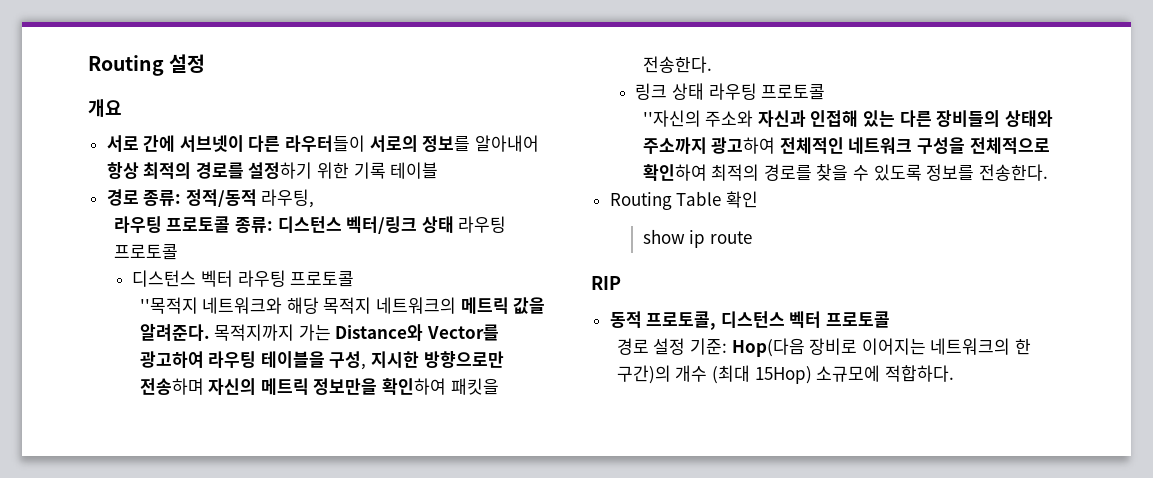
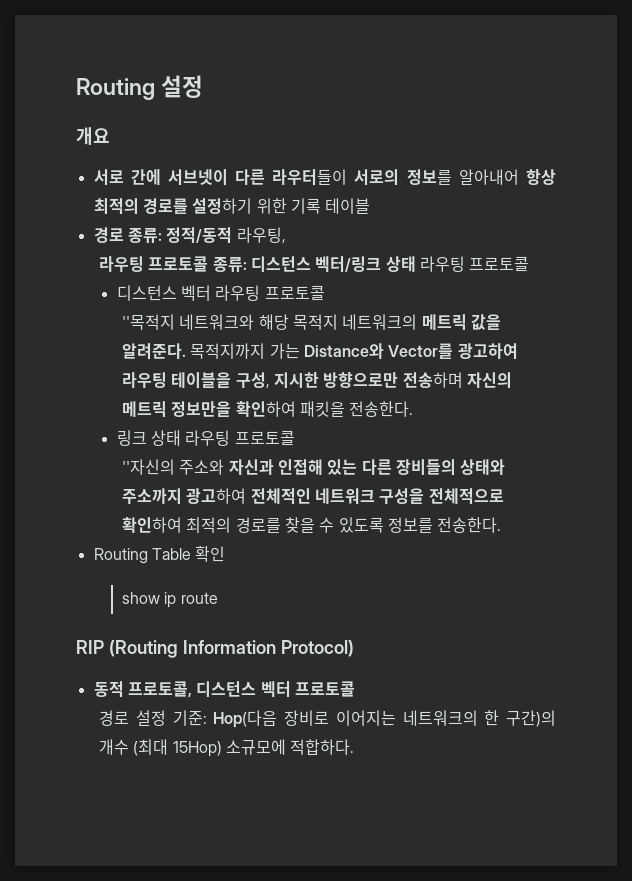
- RIP
+ RIP (Routing Information Protocol)

